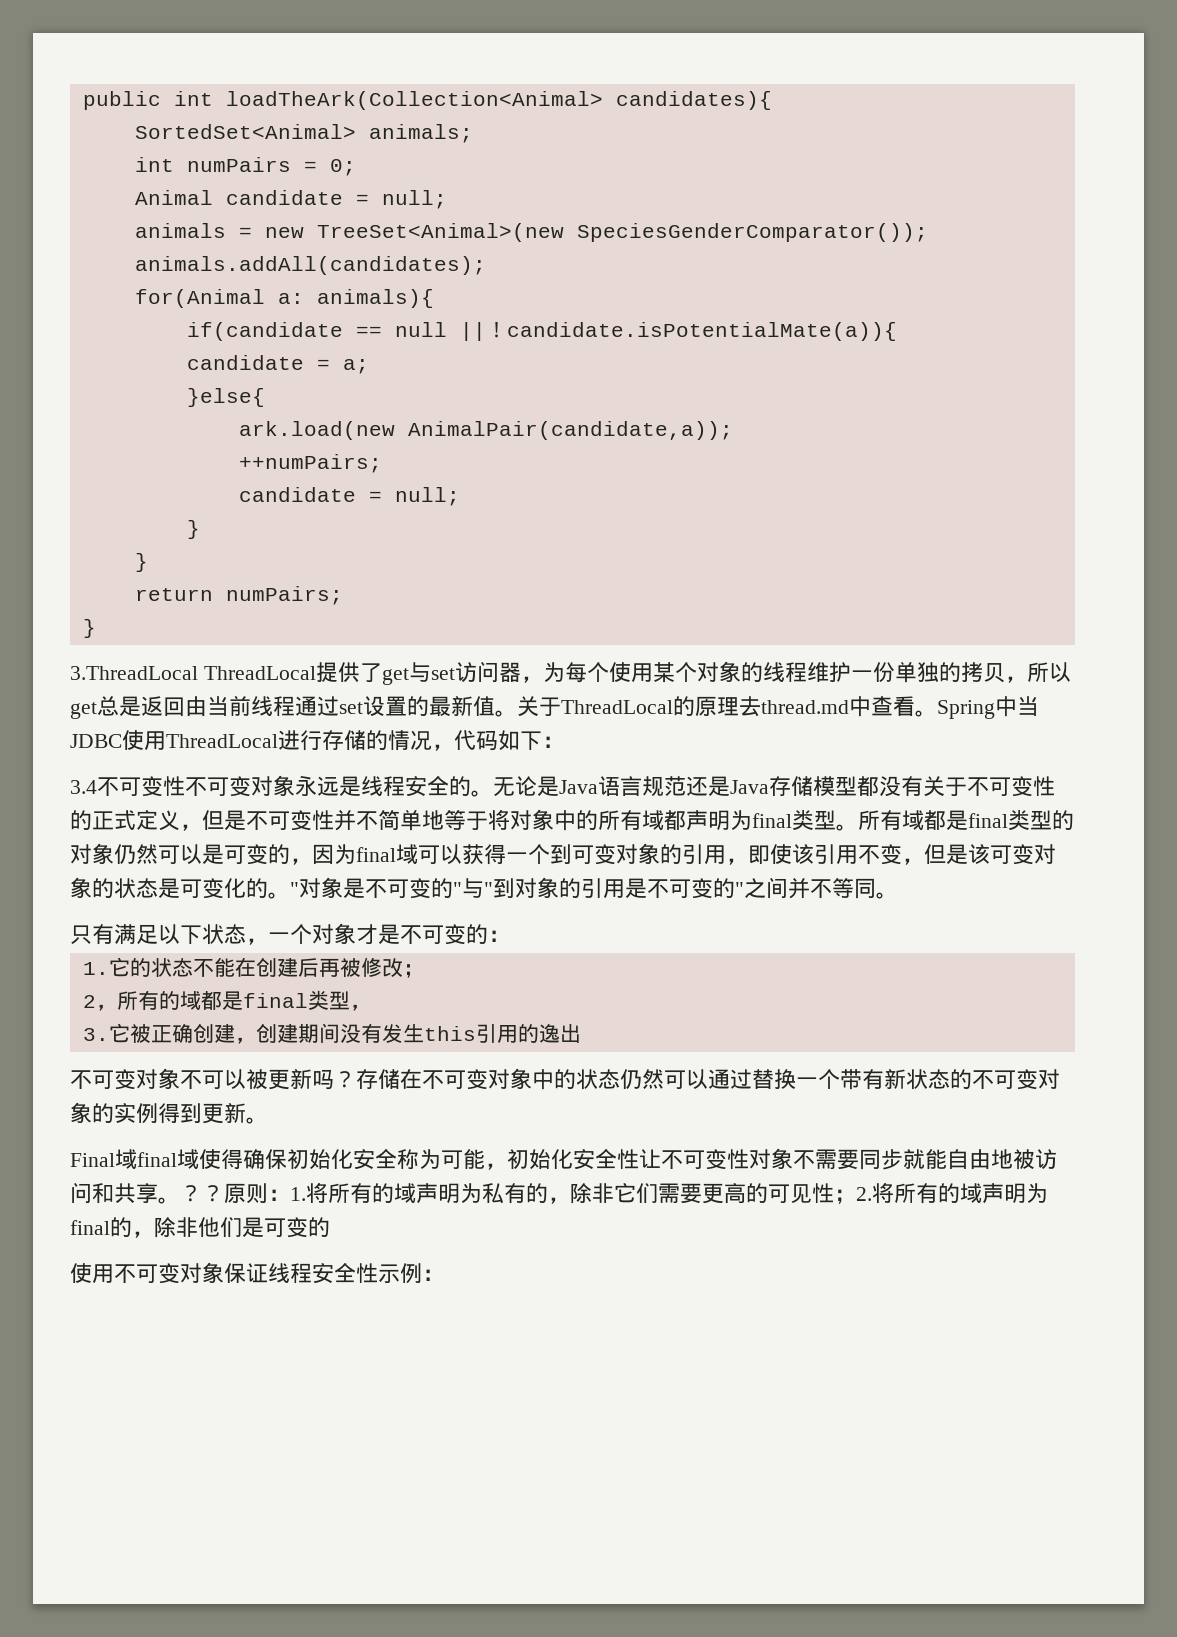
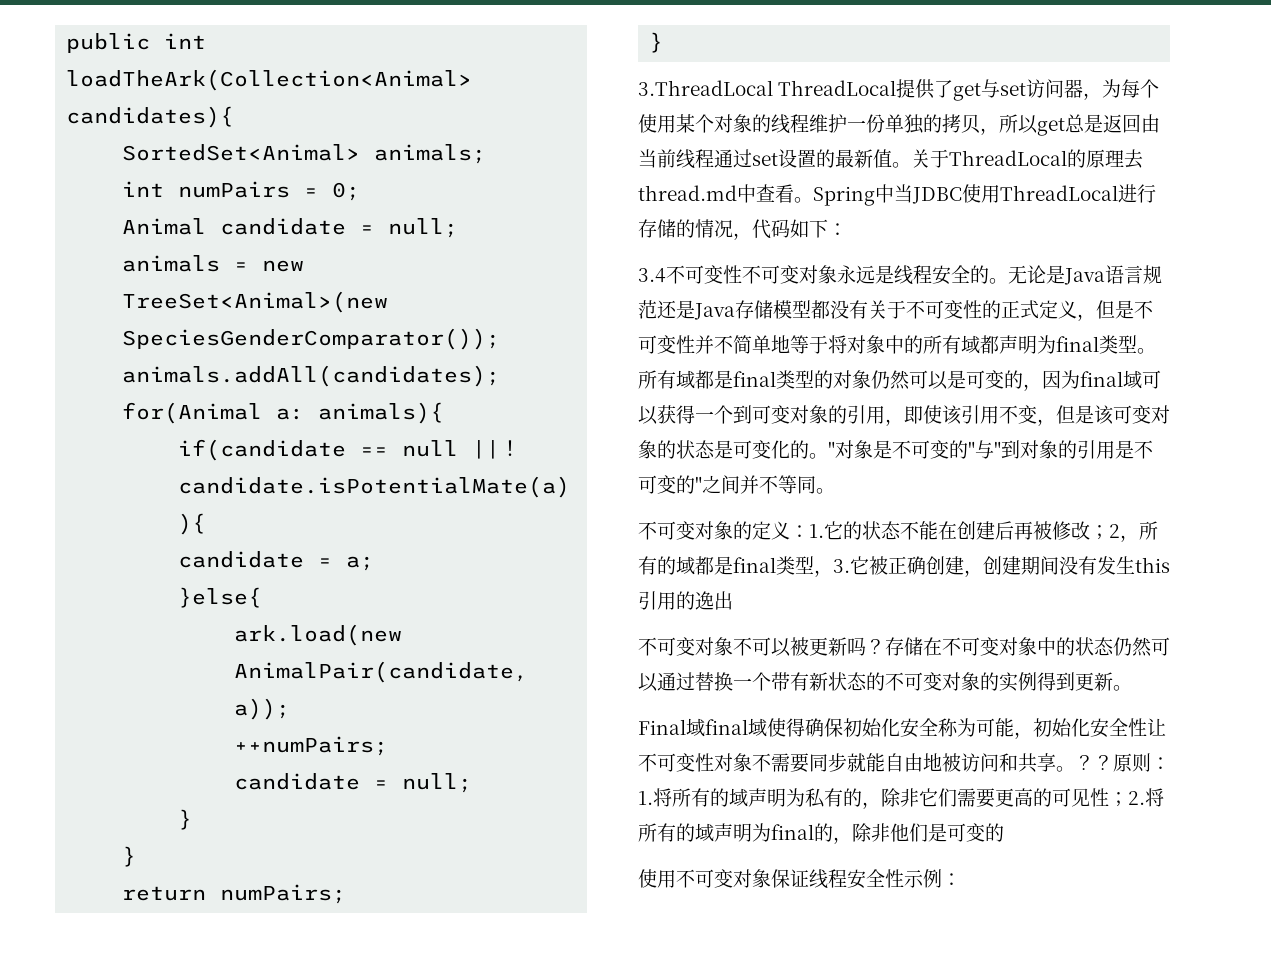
- 只有满足以下状态，一个对象才是不可变的：
- 1.它的状态不能在创建后再被修改；
- 2，所有的域都是final类型，
- 3.它被正确创建，创建期间没有发生this引用的逸出
+ 不可变对象的定义：1.它的状态不能在创建后再被修改；2，所有的域都是final类型，3.它被正确创建，创建期间没有发生this引用的逸出

